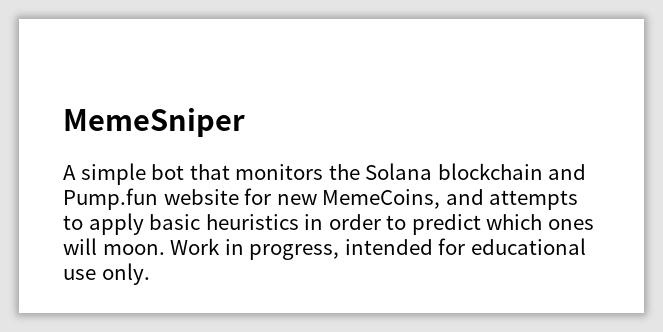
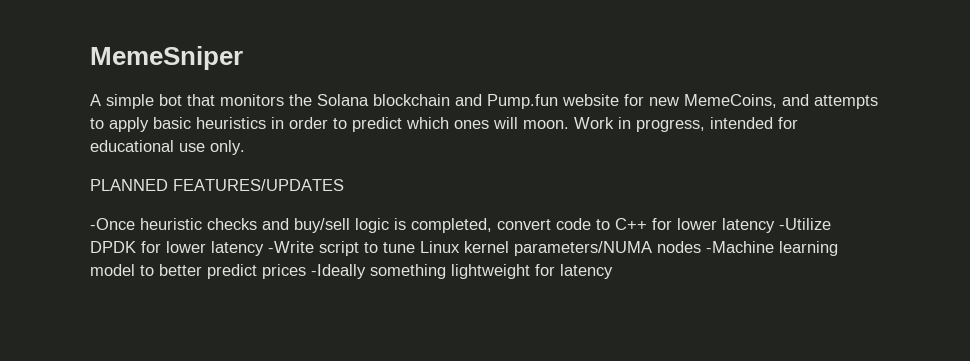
+ PLANNED FEATURES/UPDATES
+ -Once heuristic checks and buy/sell logic is completed, convert code to C++ for lower latency -Utilize DPDK for lower latency -Write script to tune Linux kernel parameters/NUMA nodes -Machine learning model to better predict prices -Ideally something lightweight for latency

